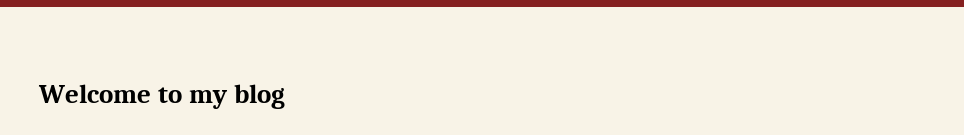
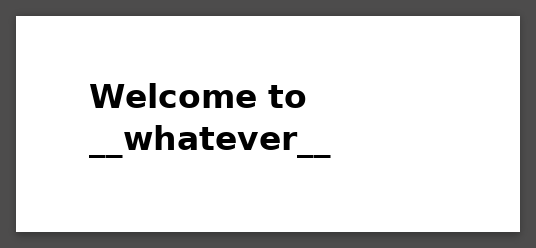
- Welcome to my blog
+ Welcome to __whatever__

